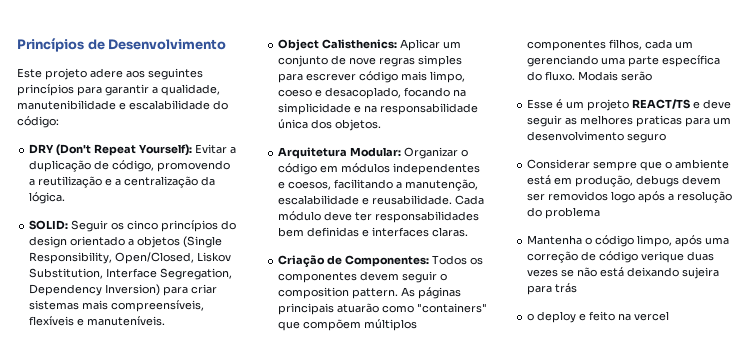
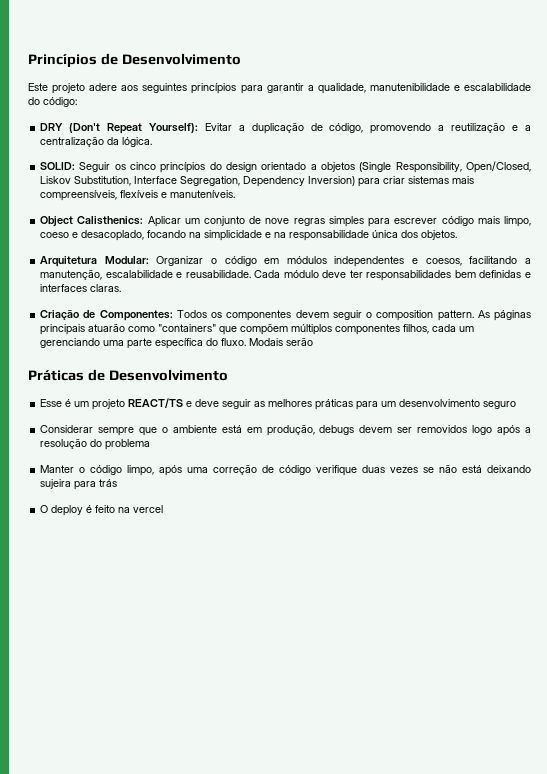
+ Práticas de Desenvolvimento
- Esse é um projeto REACT/TS e deve seguir as melhores praticas para um desenvolvimento seguro
+ Esse é um projeto REACT/TS e deve seguir as melhores práticas para um desenvolvimento seguro
- Mantenha o código limpo, após uma correção de código verique duas vezes se não está deixando sujeira para trás
+ Manter o código limpo, após uma correção de código verifique duas vezes se não está deixando sujeira para trás
- o deploy e feito na vercel
+ O deploy é feito na vercel

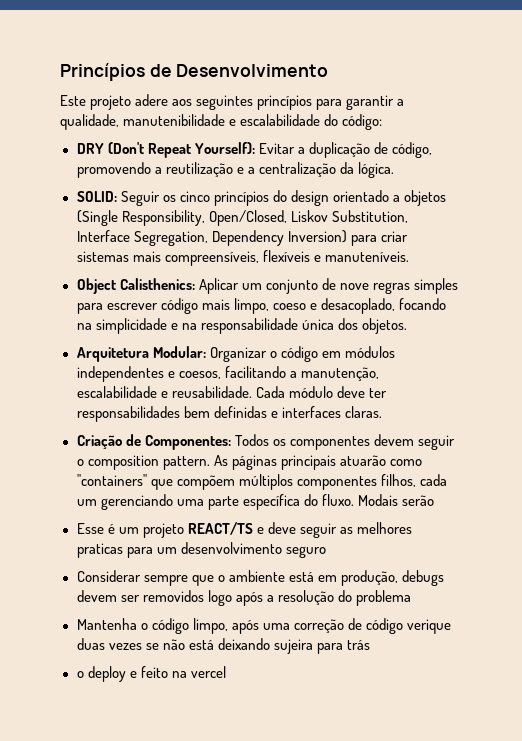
- Práticas de Desenvolvimento
- Esse é um projeto REACT/TS e deve seguir as melhores práticas para um desenvolvimento seguro
+ Esse é um projeto REACT/TS e deve seguir as melhores praticas para um desenvolvimento seguro
- Manter o código limpo, após uma correção de código verifique duas vezes se não está deixando sujeira para trás
+ Mantenha o código limpo, após uma correção de código verique duas vezes se não está deixando sujeira para trás
- O deploy é feito na vercel
+ o deploy e feito na vercel

